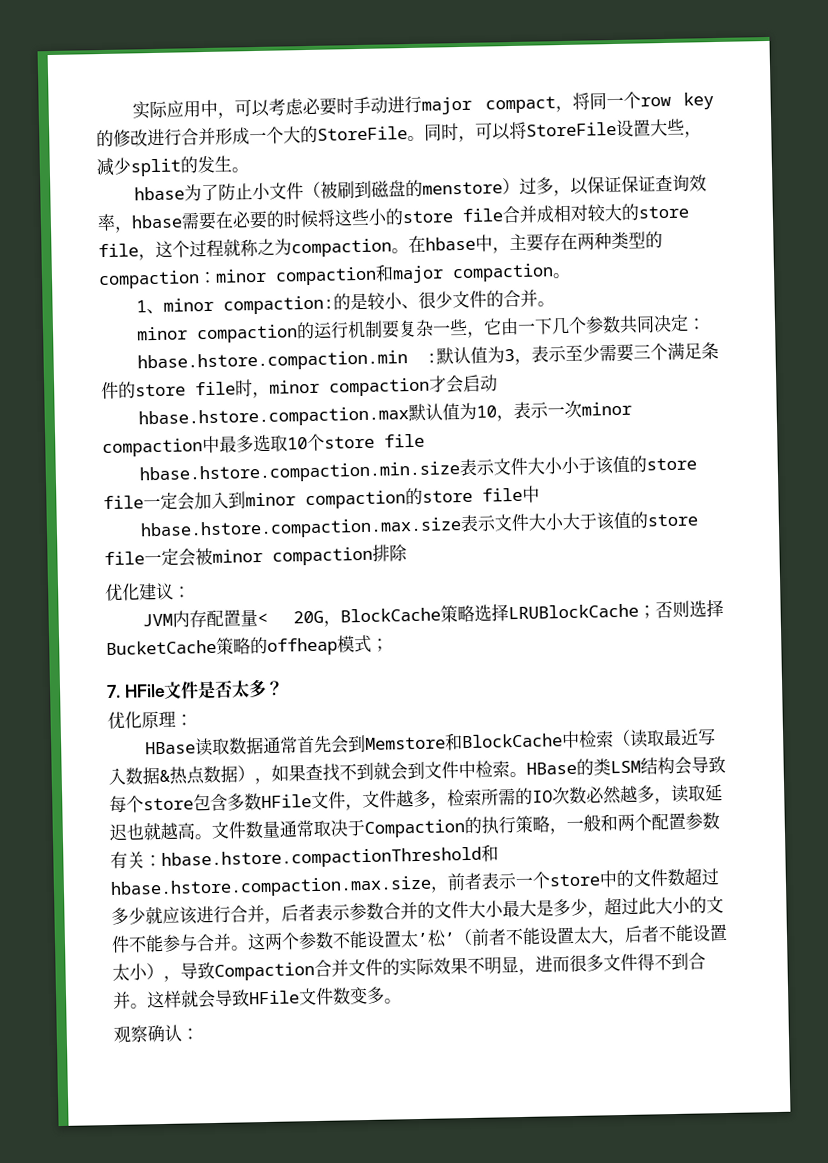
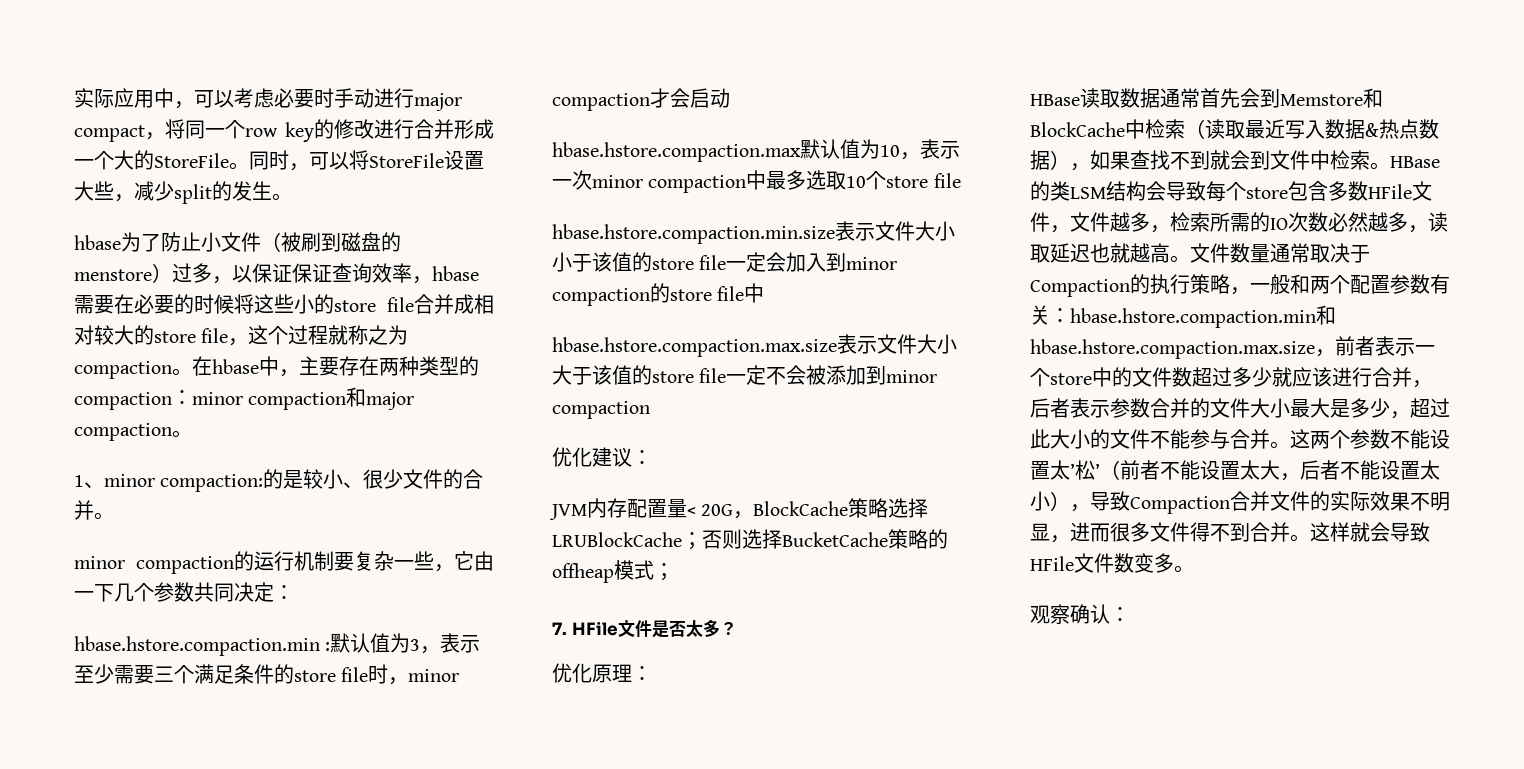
- hbase.hstore.compaction.max.size表示文件大小大于该值的store file一定会被minor compaction排除
+ hbase.hstore.compaction.max.size表示文件大小大于该值的store file一定不会被添加到minor compaction
- 文件数量通常取决于Compaction的执行策略，一般和两个配置参数有关：hbase.hstore.compactionThreshold和hbase.hstore.compaction.max.size，前者表示一个store中的文件数超过多少就应该进行合并，后者表示参数合并的文件大小最大是多少，超过此大小的文件不能参与合并。
+ 文件数量通常取决于Compaction的执行策略，一般和两个配置参数有关：hbase.hstore.compaction.min和hbase.hstore.compaction.max.size，前者表示一个store中的文件数超过多少就应该进行合并，后者表示参数合并的文件大小最大是多少，超过此大小的文件不能参与合并。

